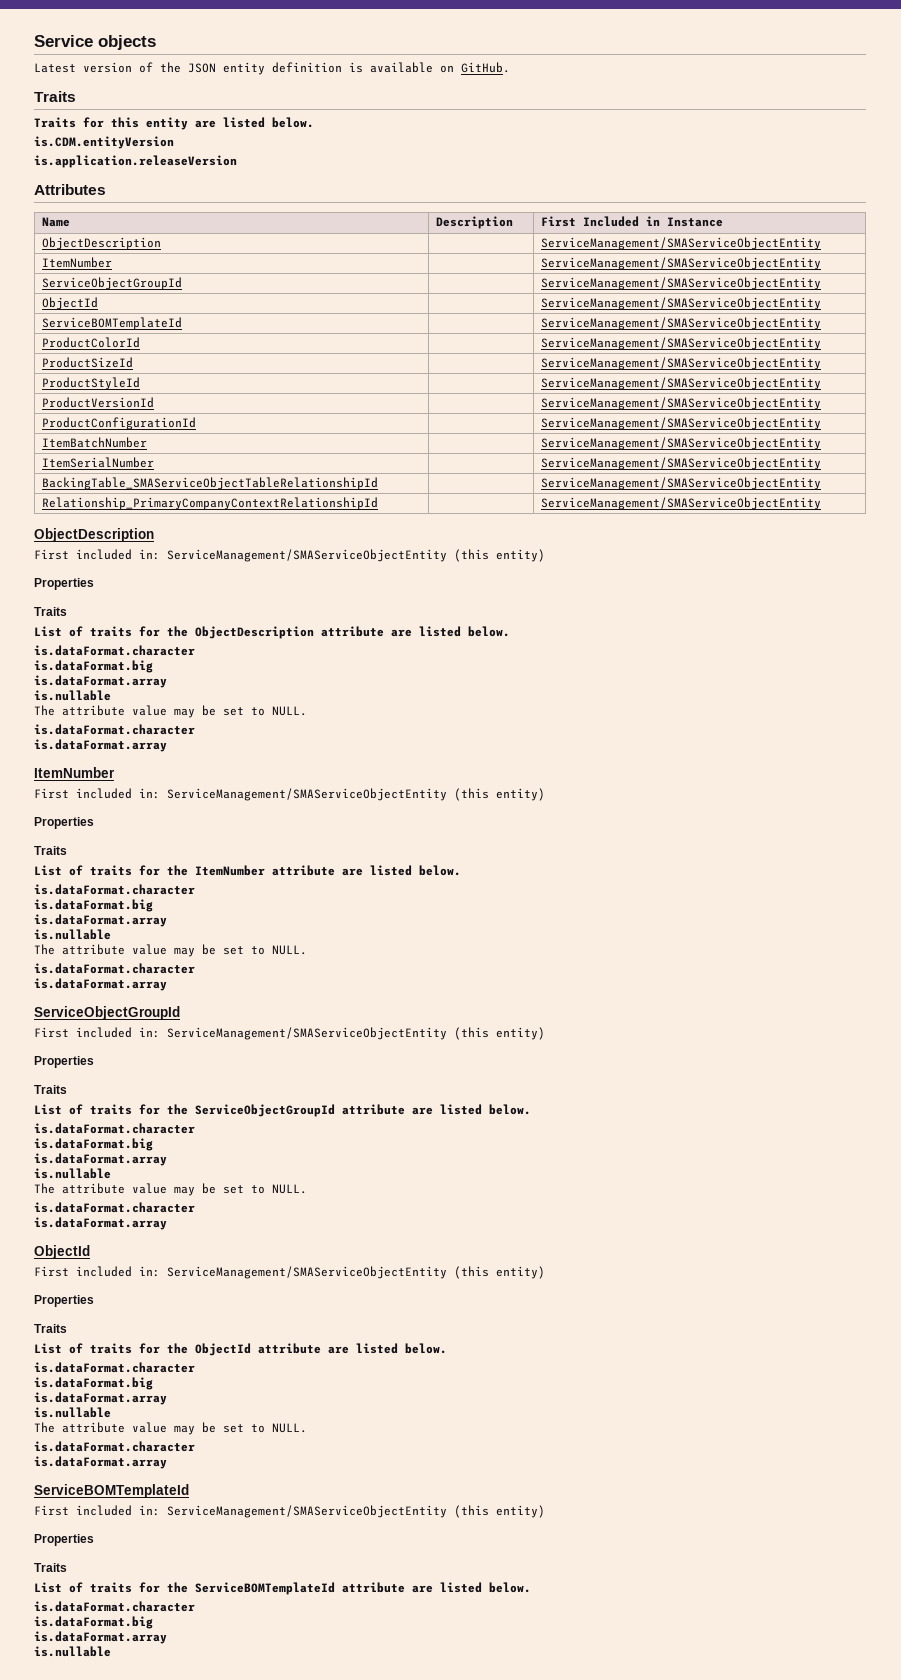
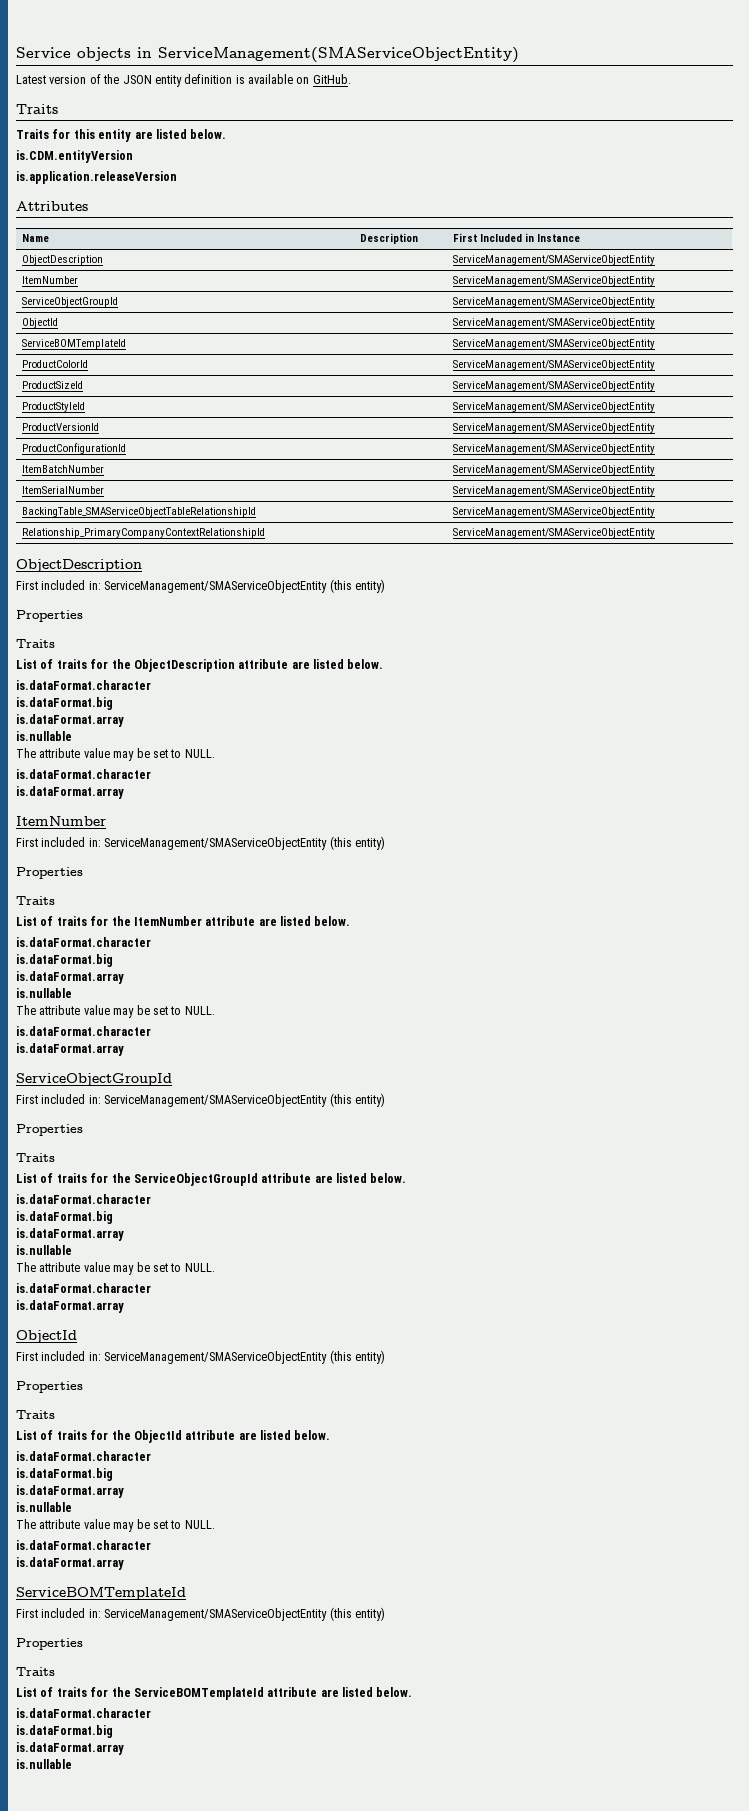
- Service objects
+ Service objects in ServiceManagement(SMAServiceObjectEntity)

